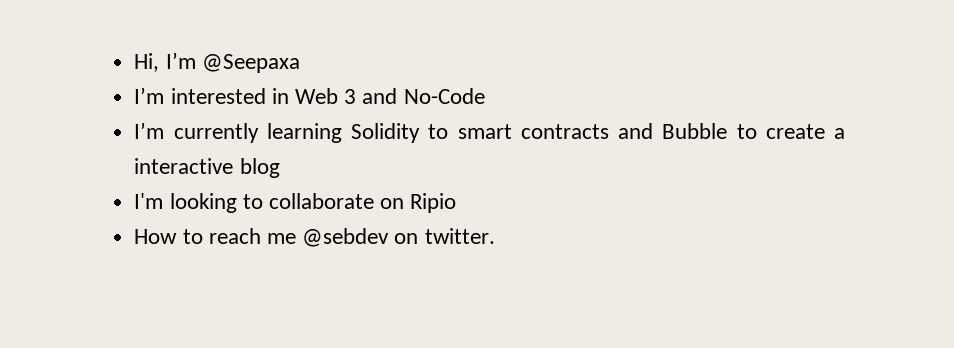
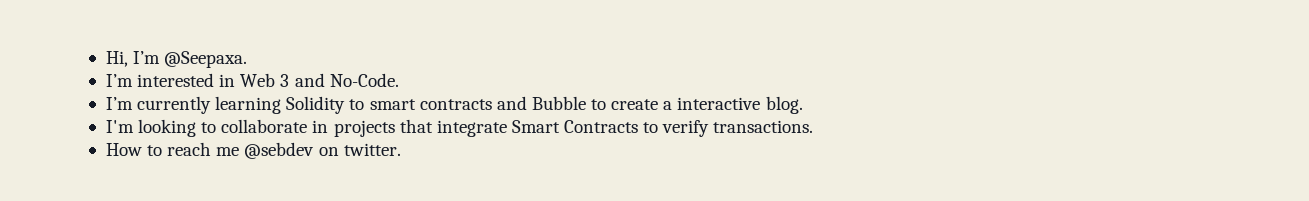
- Hi, I’m @Seepaxa
+ Hi, I’m @Seepaxa.
- I’m interested in Web 3 and No-Code
+ I’m interested in Web 3 and No-Code.
- I’m currently learning Solidity to smart contracts and Bubble to create a interactive blog
+ I’m currently learning Solidity to smart contracts and Bubble to create a interactive blog.
- I'm looking to collaborate on Ripio
+ I'm looking to collaborate in projects that integrate Smart Contracts to verify transactions.

